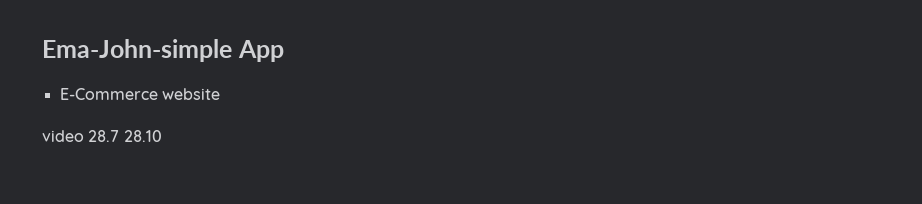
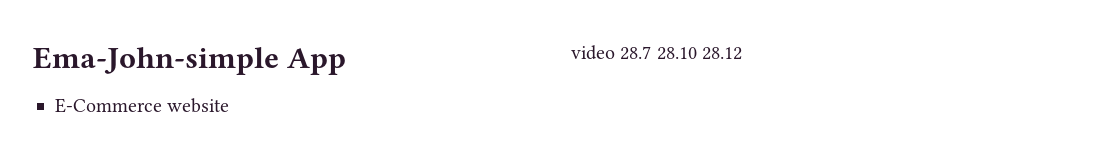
- video 28.7 28.10
+ video 28.7 28.10 28.12

